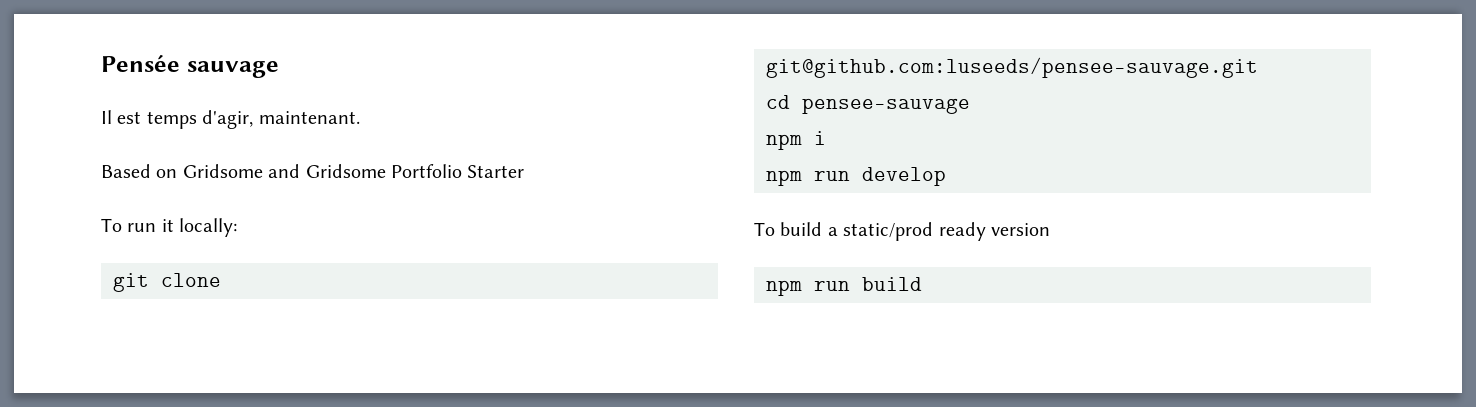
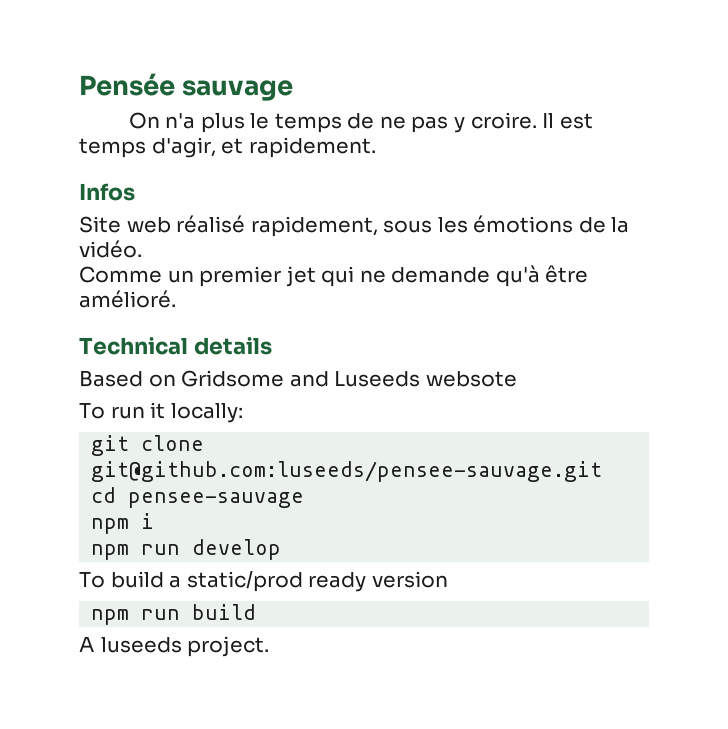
- Il est temps d'agir, maintenant.
+ On n'a plus le temps de ne pas y croire. Il est temps d'agir, et rapidement.
+ Infos
+ Site web réalisé rapidement, sous les émotions de la vidéo.
+ Comme un premier jet qui ne demande qu'à être amélioré.
+ Technical details
- Based on Gridsome and Gridsome Portfolio Starter
+ Based on Gridsome and Luseeds websote
+ A luseeds project.

